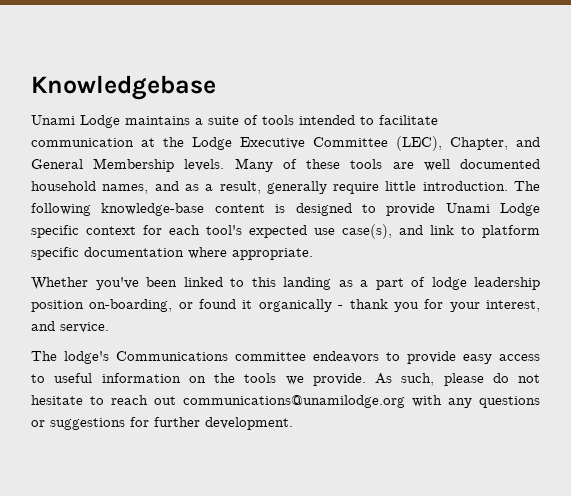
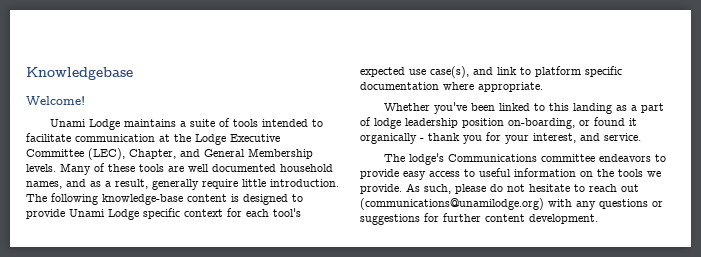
+ Welcome!
- As such, please do not hesitate to reach out communications@unamilodge.org with any questions or suggestions for further development.
+ As such, please do not hesitate to reach out (communications@unamilodge.org) with any questions or suggestions for further content development.

